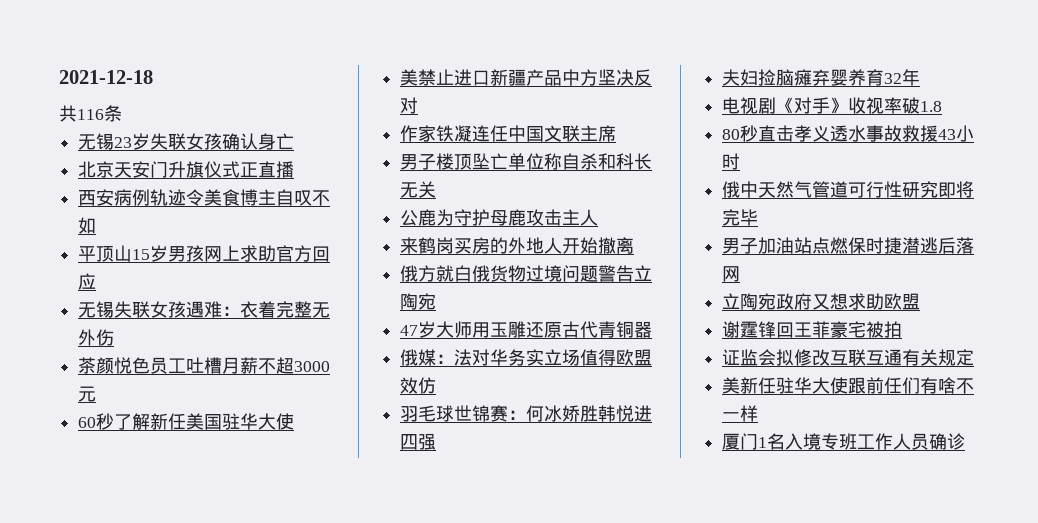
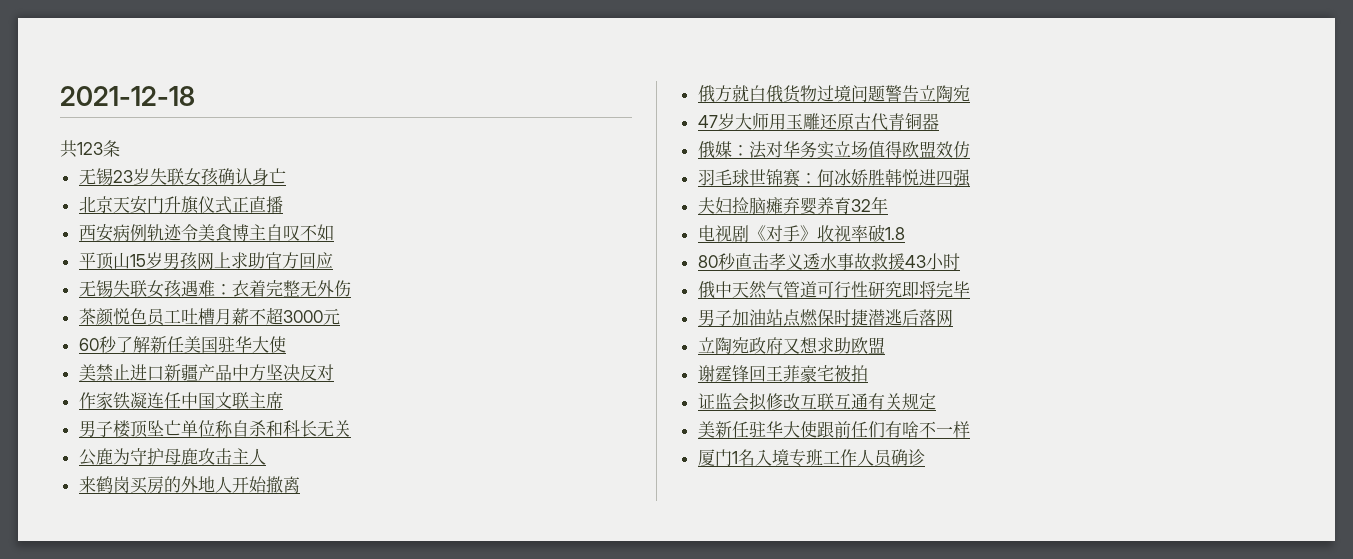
- 共116条
+ 共123条

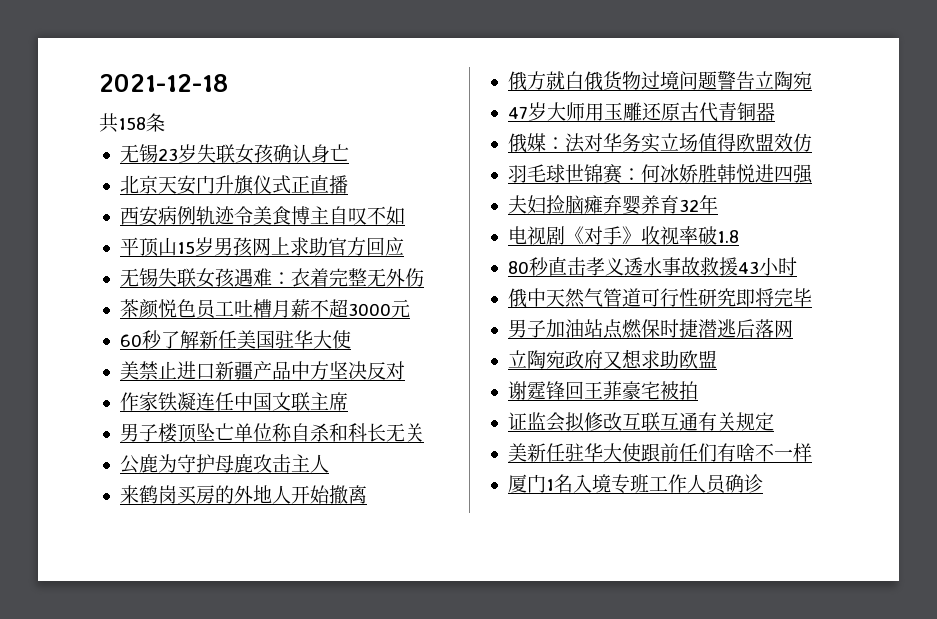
- 共123条
+ 共158条

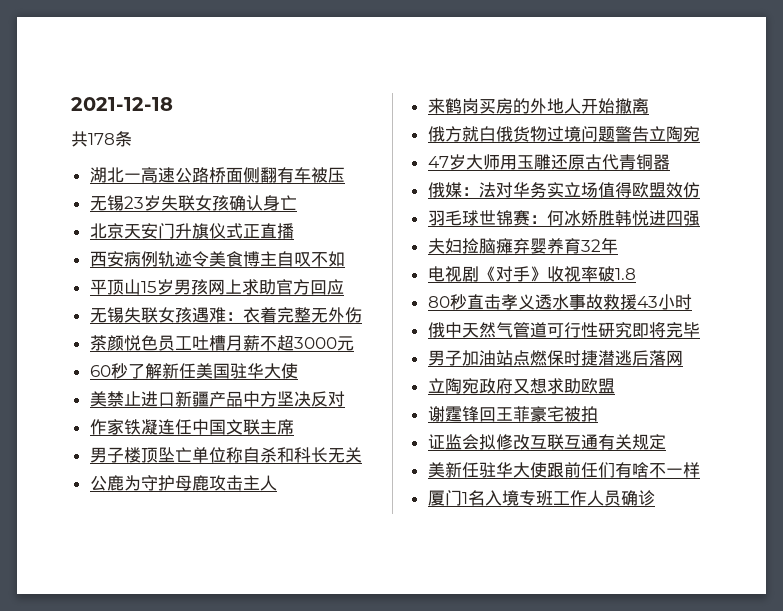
- 共158条
+ 共178条
+ 湖北一高速公路桥面侧翻有车被压

